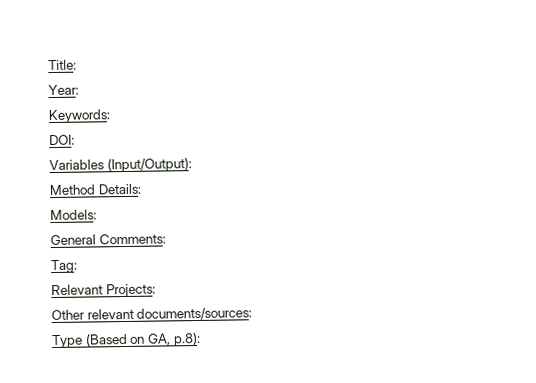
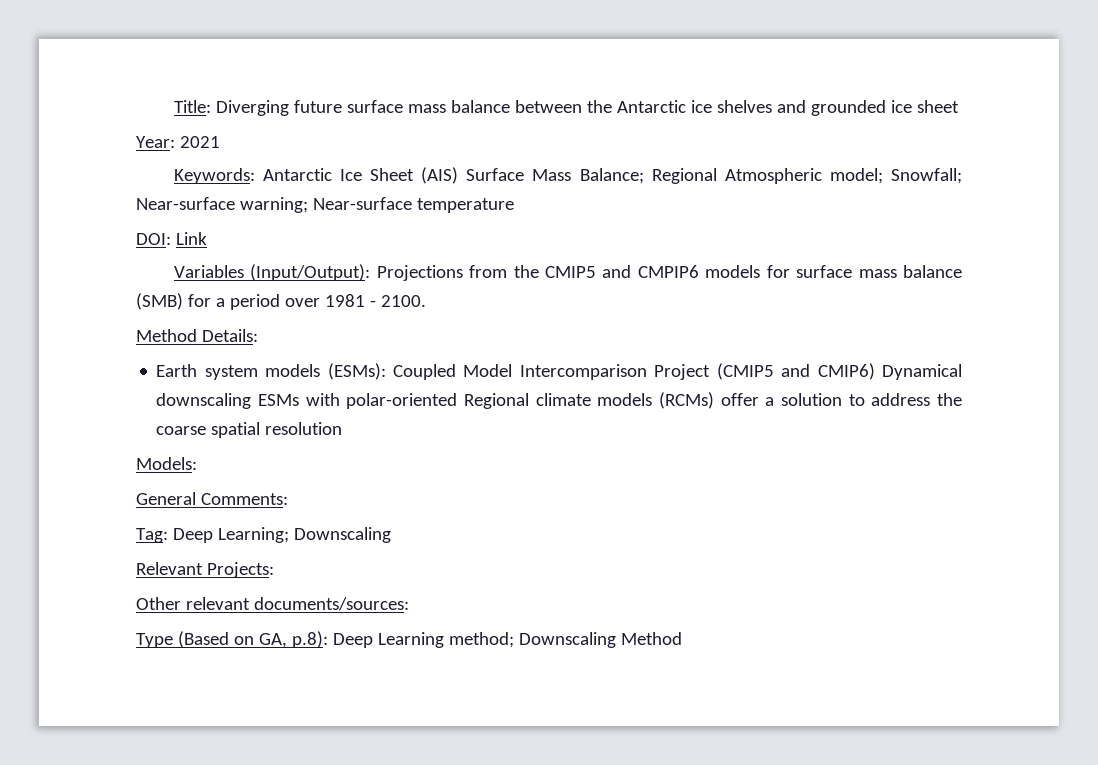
- Title:
+ Title: Diverging future surface mass balance between the Antarctic ice shelves and grounded ice sheet
- Year:
+ Year: 2021
- Keywords:
+ Keywords: Antarctic Ice Sheet (AIS) Surface Mass Balance; Regional Atmospheric model; Snowfall; Near-surface warning; Near-surface temperature
- DOI:
+ DOI: Link
- Variables (Input/Output):
+ Variables (Input/Output): Projections from the CMIP5 and CMPIP6 models for surface mass balance (SMB) for a period over 1981 - 2100.
  Method Details:
+ Earth system models (ESMs): Coupled Model Intercomparison Project (CMIP5 and CMIP6) Dynamical downscaling ESMs with polar-oriented Regional climate models (RCMs) offer a solution to address the coarse spatial resolution
- Tag:
+ Tag: Deep Learning; Downscaling
- Type (Based on GA, p.8):
+ Type (Based on GA, p.8): Deep Learning method; Downscaling Method

